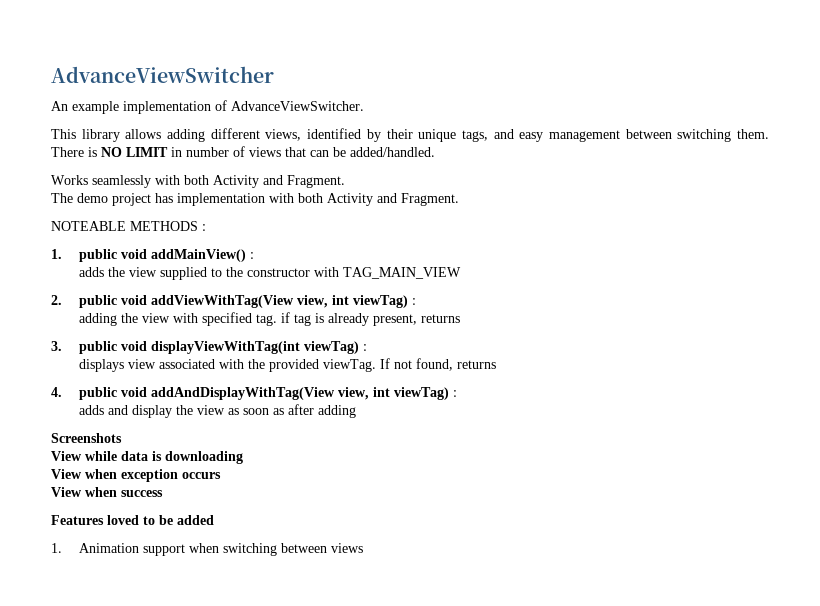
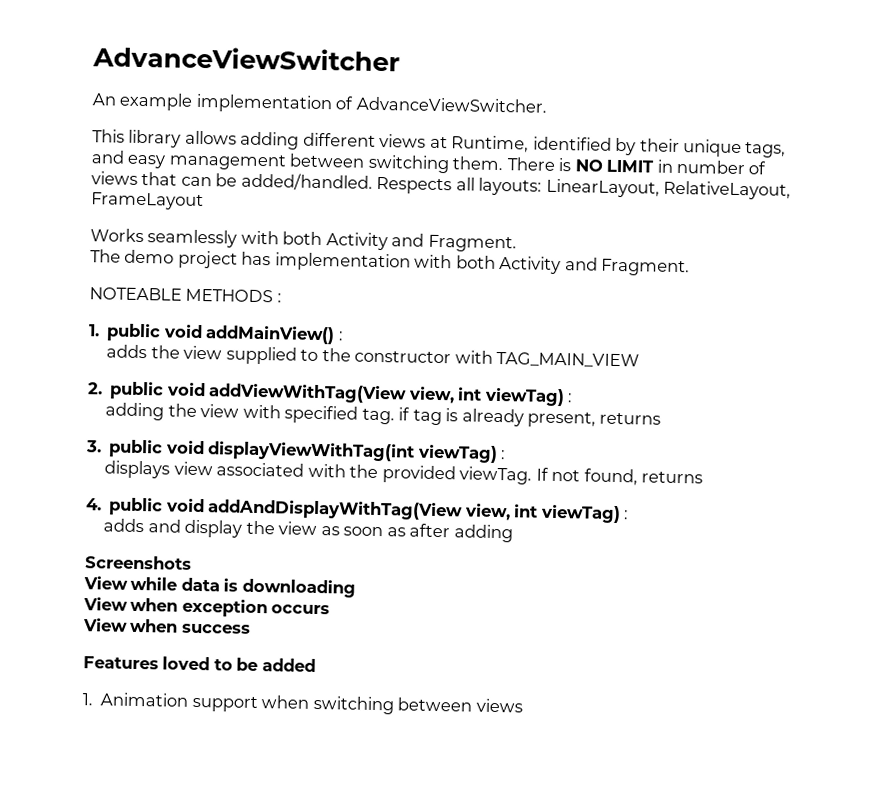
- This library allows adding different views, identified by their unique tags, and easy management between switching them.
+ This library allows adding different views at Runtime, identified by their unique tags, and easy management between switching them.
+ Respects all layouts: LinearLayout, RelativeLayout, FrameLayout

